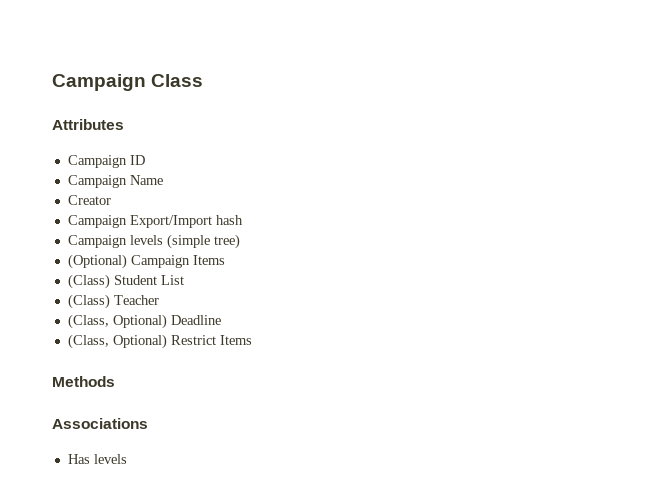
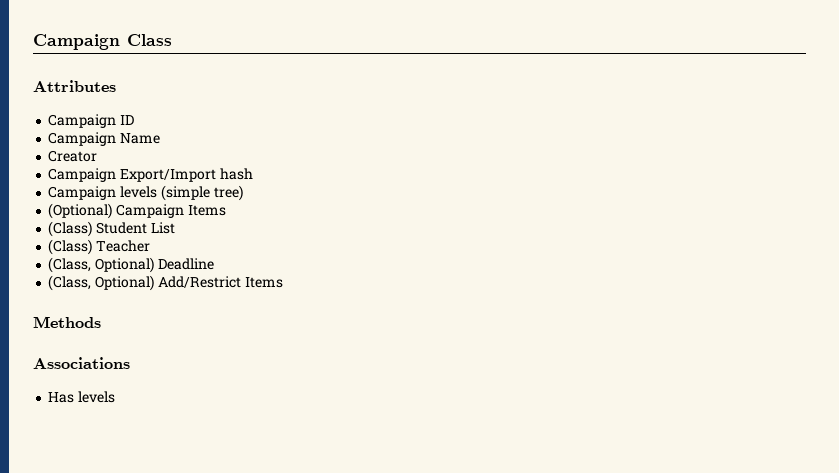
- (Class, Optional) Restrict Items
+ (Class, Optional) Add/Restrict Items

